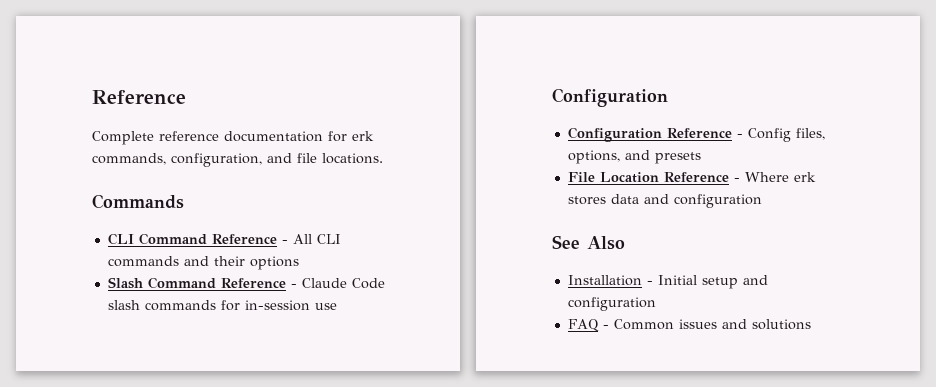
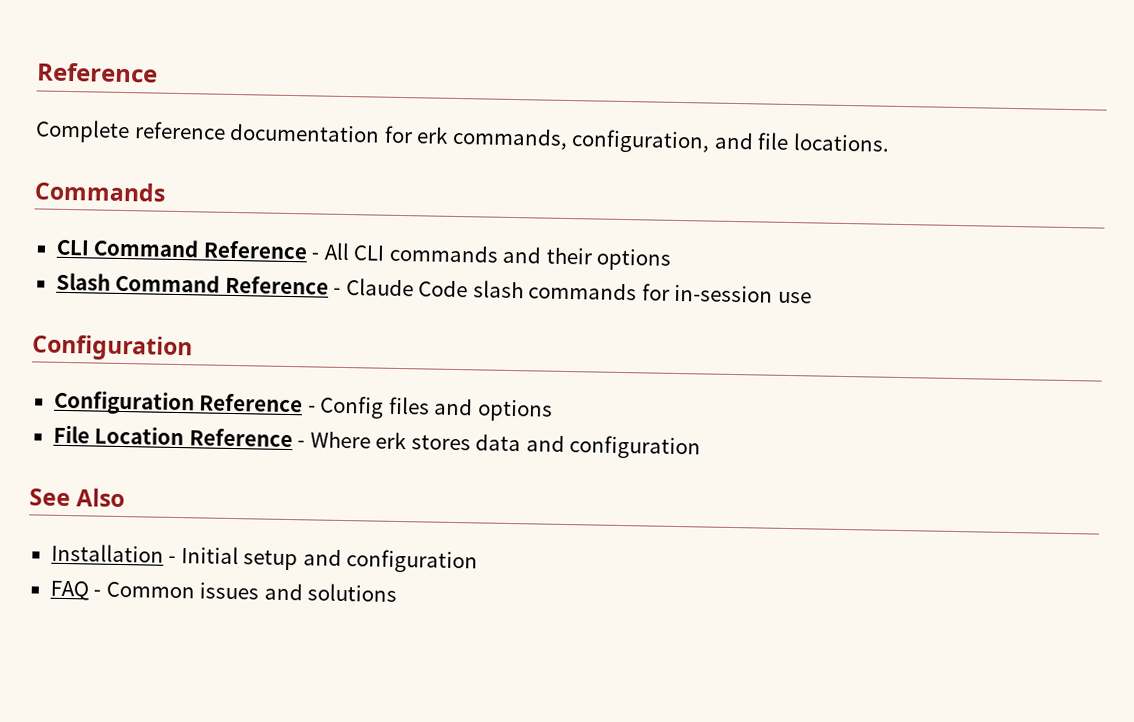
- Configuration Reference - Config files, options, and presets
+ Configuration Reference - Config files and options

